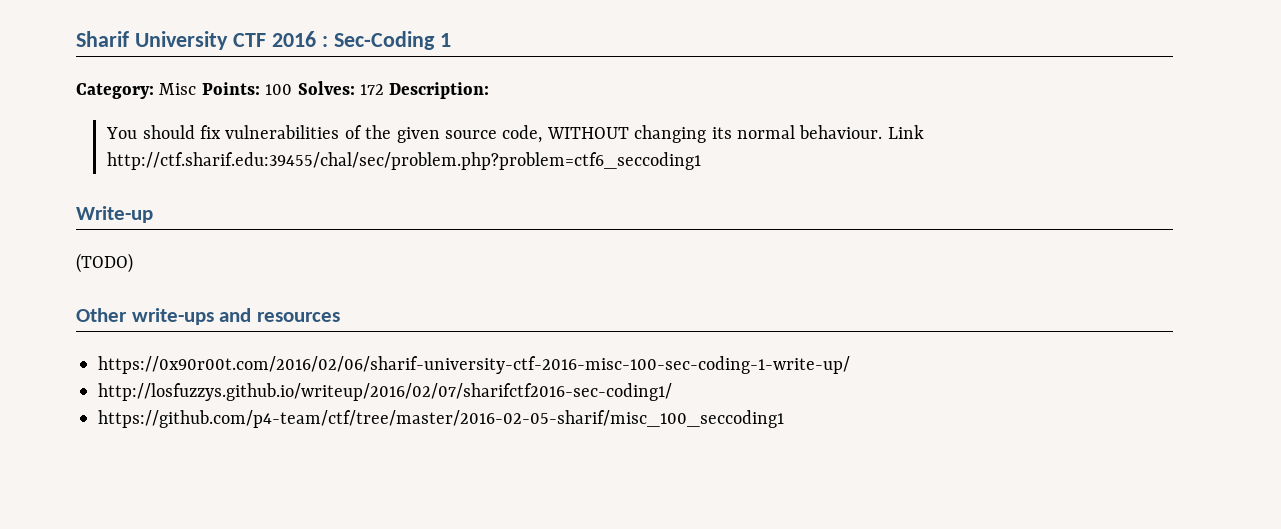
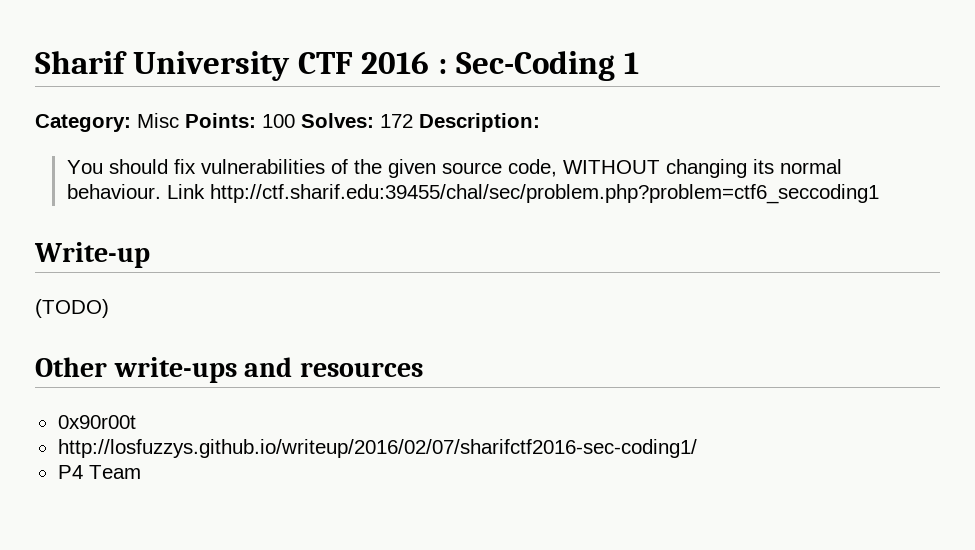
- https://0x90r00t.com/2016/02/06/sharif-university-ctf-2016-misc-100-sec-coding-1-write-up/
+ 0x90r00t
- https://github.com/p4-team/ctf/tree/master/2016-02-05-sharif/misc_100_seccoding1
+ P4 Team

